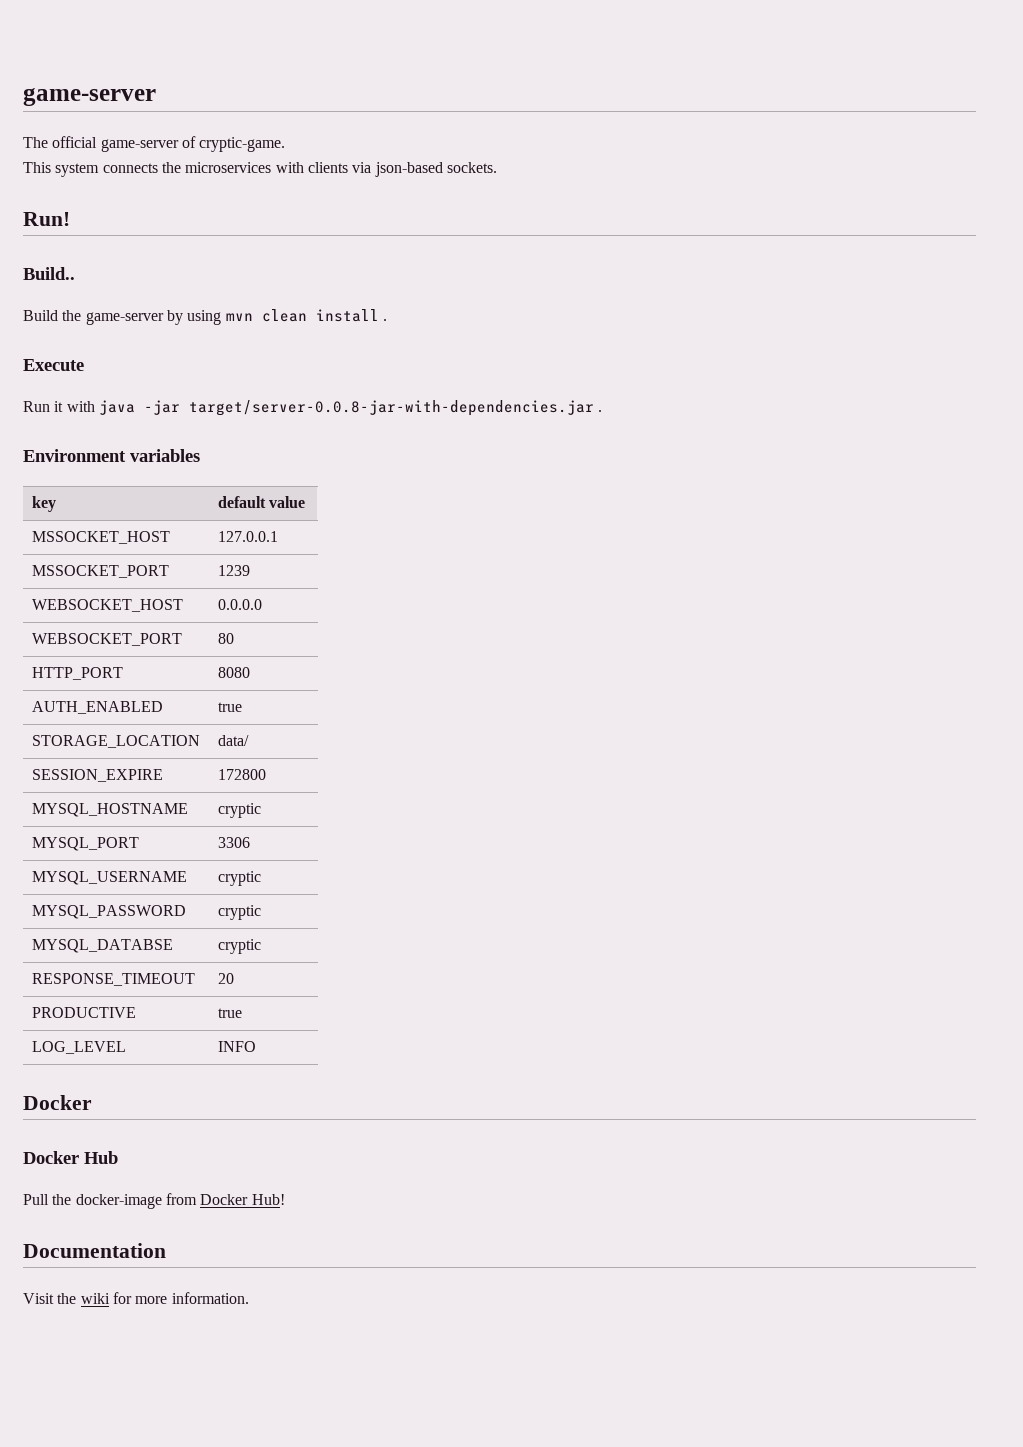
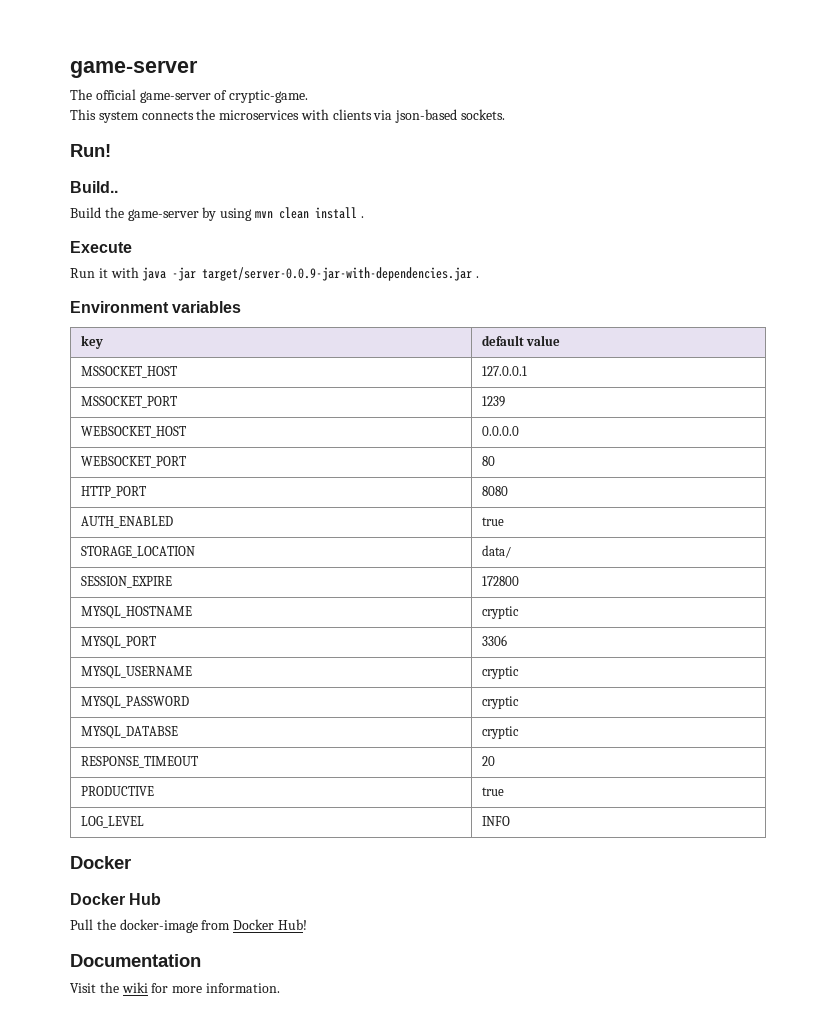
- Run it with java -jar target/server-0.0.8-jar-with-dependencies.jar .
+ Run it with java -jar target/server-0.0.9-jar-with-dependencies.jar .

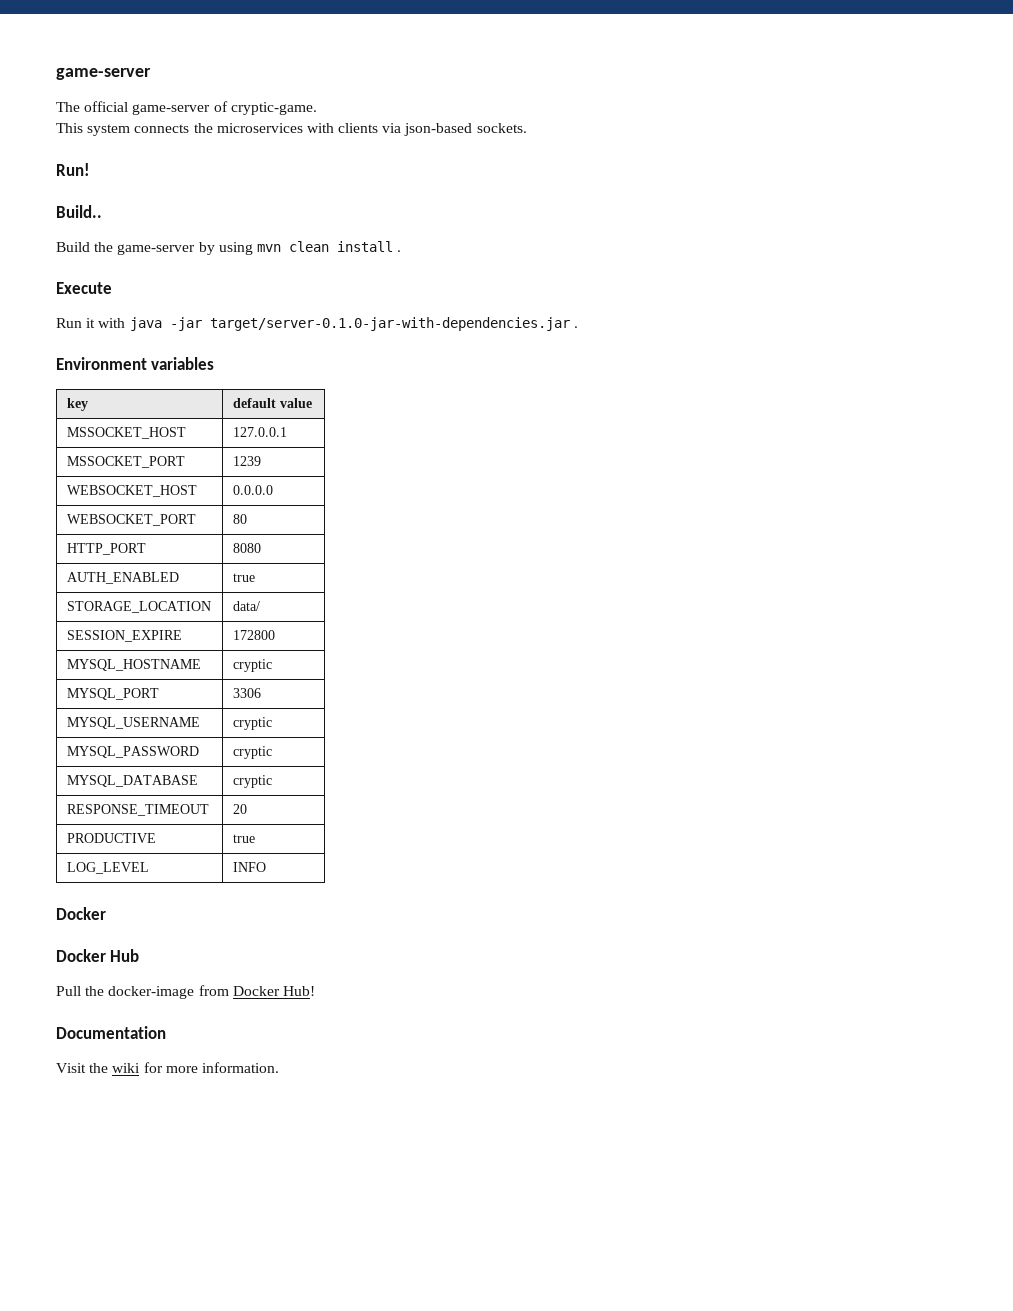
- Run it with java -jar target/server-0.0.9-jar-with-dependencies.jar .
+ Run it with java -jar target/server-0.1.0-jar-with-dependencies.jar .
- MYSQL_DATABSE | cryptic
+ MYSQL_DATABASE | cryptic

